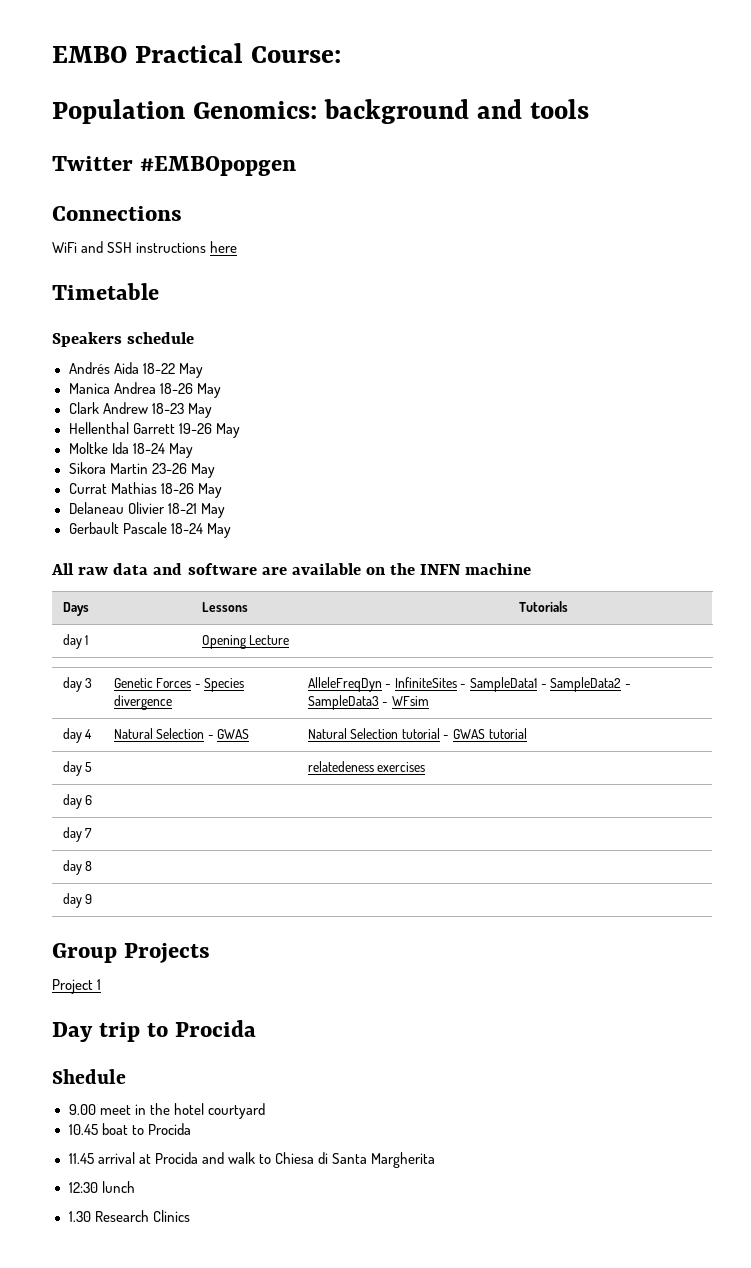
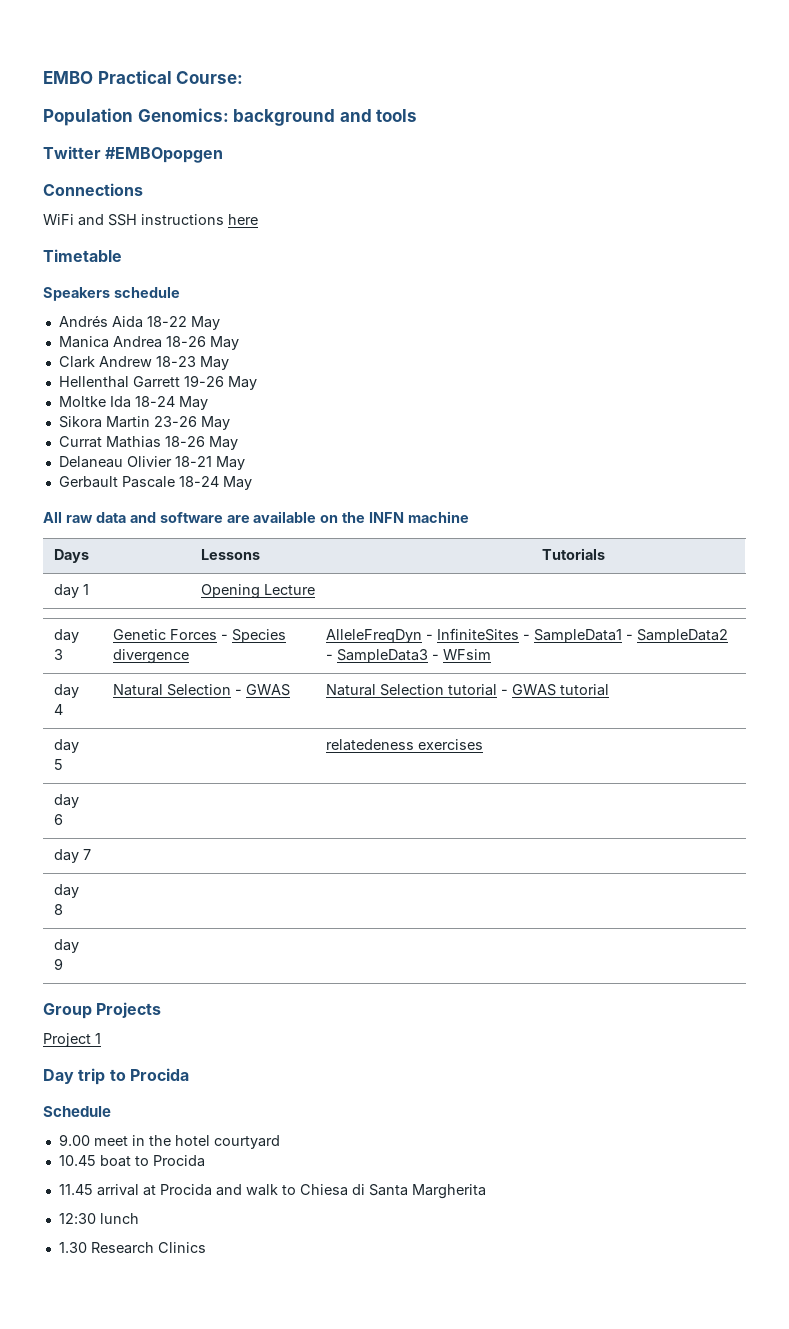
- Shedule
+ Schedule

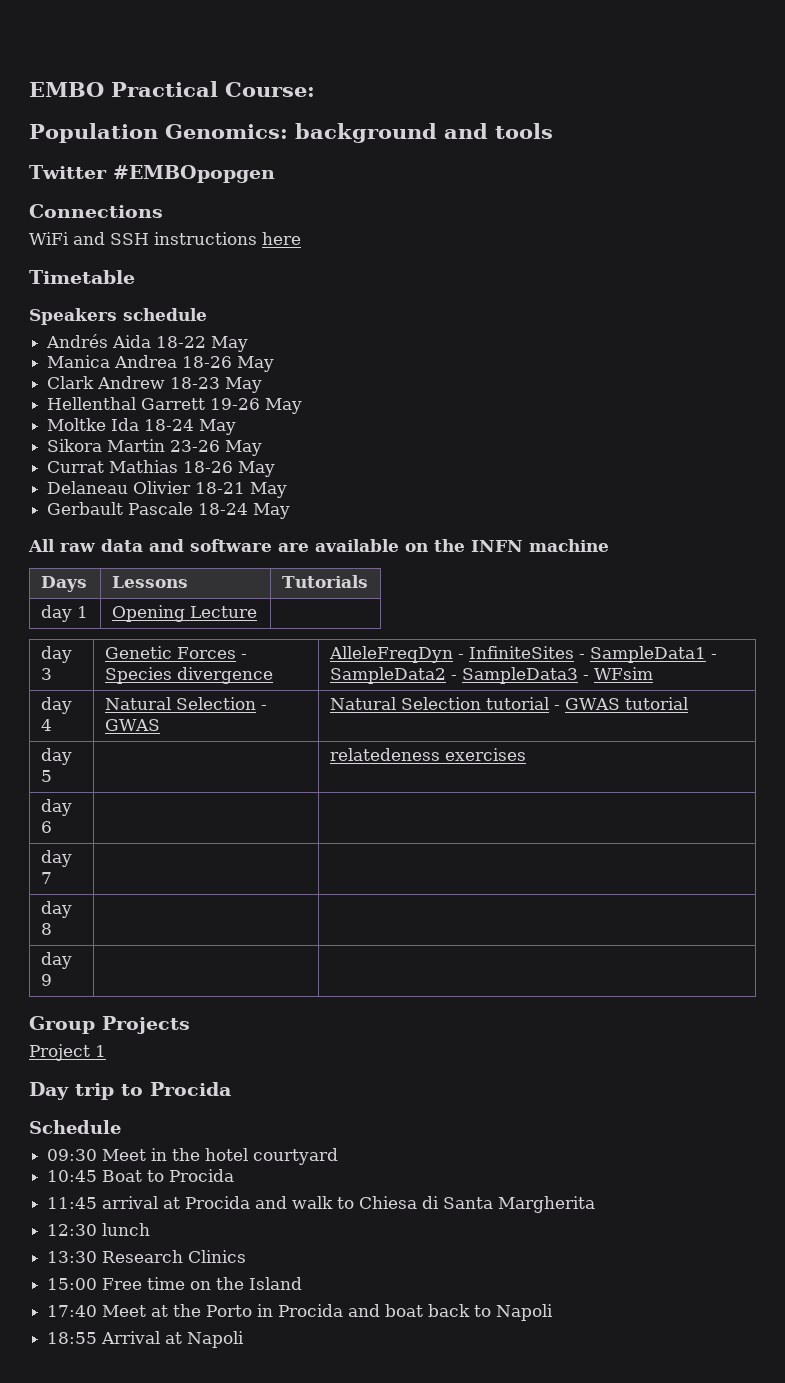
- 9.00 meet in the hotel courtyard
+ 09:30 Meet in the hotel courtyard
- 10.45 boat to Procida
- 11.45 arrival at Procida and walk to Chiesa di Santa Margherita
+ 10:45 Boat to Procida
+ 11:45 arrival at Procida and walk to Chiesa di Santa Margherita
- 1.30 Research Clinics
+ 13:30 Research Clinics
+ 15:00 Free time on the Island
+ 17:40 Meet at the Porto in Procida and boat back to Napoli
+ 18:55 Arrival at Napoli

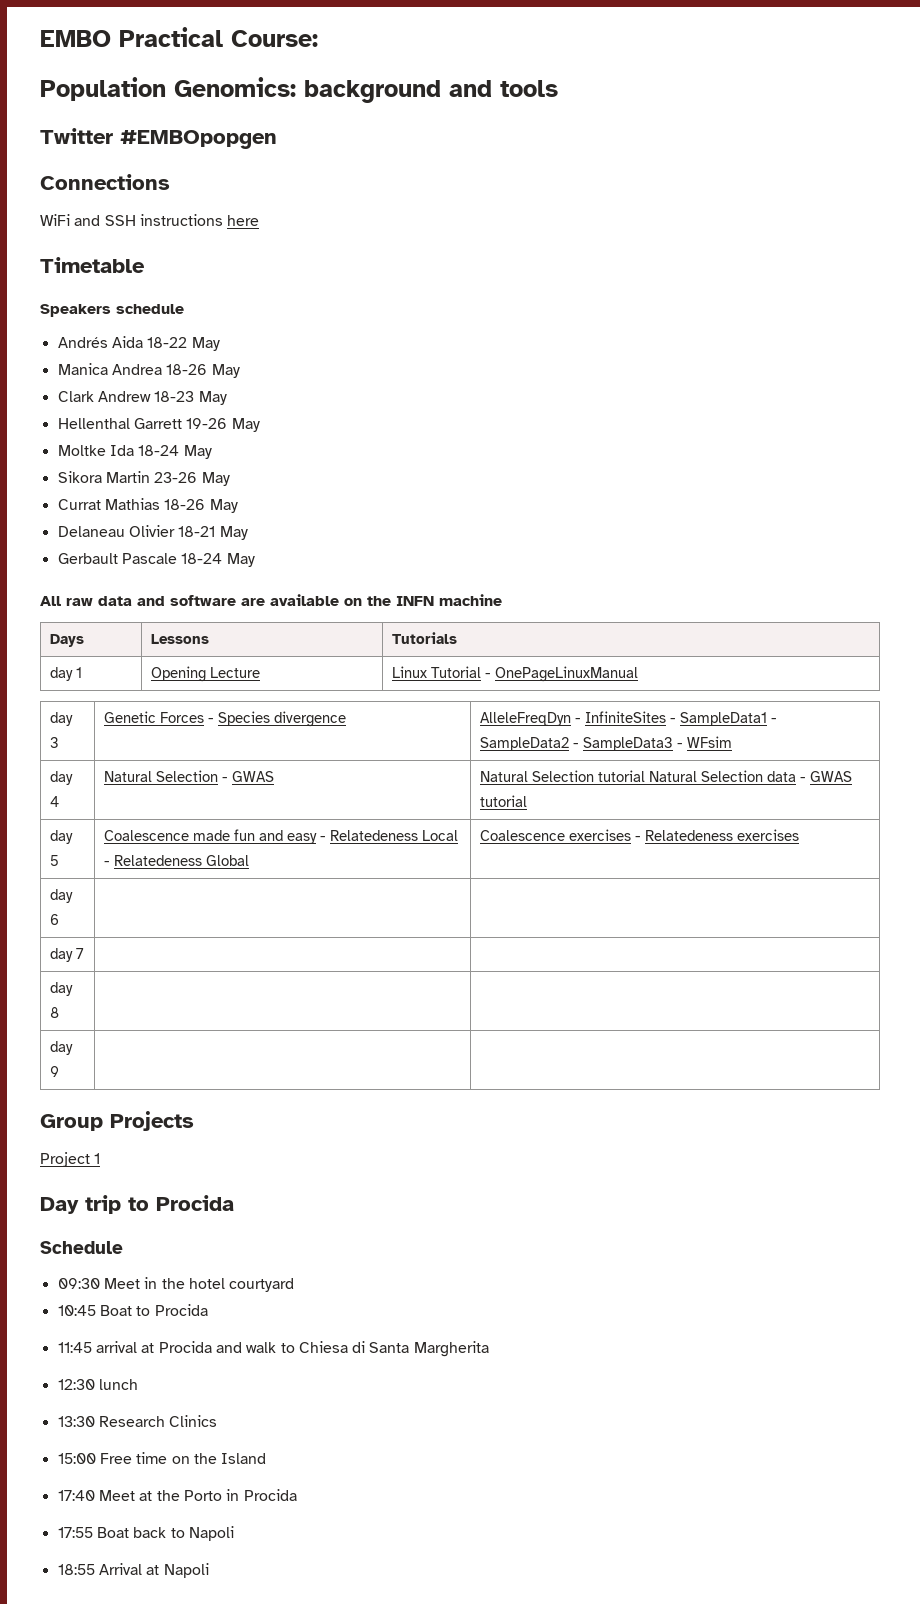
- day 1 | Opening Lecture |
+ day 1 | Opening Lecture | Linux Tutorial - OnePageLinuxManual
- day 4 | Natural Selection - GWAS | Natural Selection tutorial - GWAS tutorial
+ day 4 | Natural Selection - GWAS | Natural Selection tutorial Natural Selection data - GWAS tutorial
- day 5 | | relatedeness exercises
+ day 5 | Coalescence made fun and easy - Relatedeness Local - Relatedeness Global | Coalescence exercises - Relatedeness exercises
- 17:40 Meet at the Porto in Procida and boat back to Napoli
+ 17:40 Meet at the Porto in Procida
+ 17:55 Boat back to Napoli

